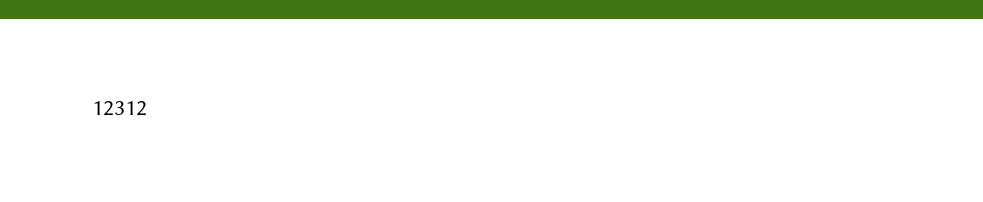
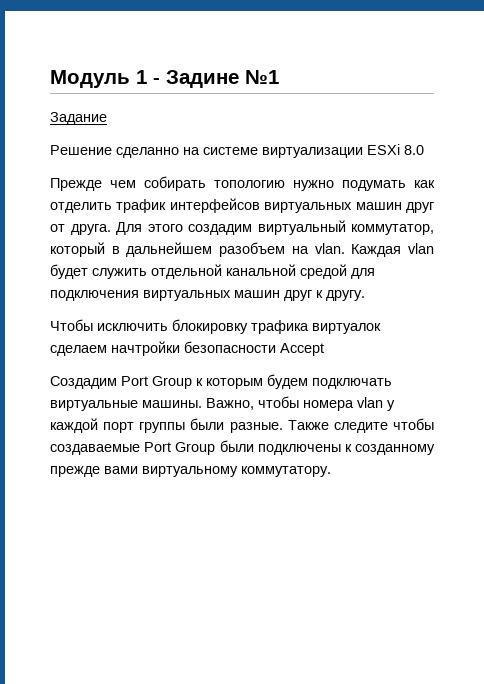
- 12312
+ Модуль 1 - Задине №1
+ Задание
+ Решение сделанно на системе виртуализации ESXi 8.0
+ Прежде чем собирать топологию нужно подумать как отделить трафик интерфейсов виртуальных машин друг от друга. Для этого создадим виртуальный коммутатор, который в дальнейшем разобъем на vlan. Каждая vlan будет служить отдельной канальной средой для подключения виртуальных машин друг к другу.
+ Чтобы исключить блокировку трафика виртуалок сделаем начтройки безопасности Accept
+ Создадим Port Group к которым будем подключать виртуальные машины. Важно, чтобы номера vlan у каждой порт группы были разные. Также следите чтобы создаваемые Port Group были подключены к созданному прежде вами виртуальному коммутатору.

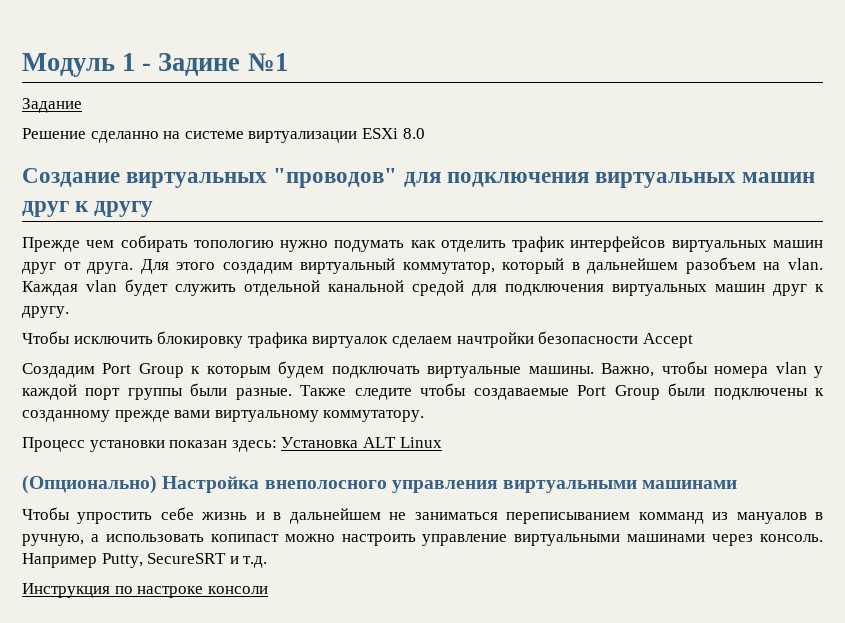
+ Создание виртуальных "проводов" для подключения виртуальных машин друг к другу
+ Процесс установки показан здесь: Установка ALT Linux
+ (Опционально) Настройка внеполосного управления виртуальными машинами
+ Чтобы упростить себе жизнь и в дальнейшем не заниматься переписыванием комманд из мануалов в ручную, а использовать копипаст можно настроить управление виртуальными машинами через консоль. Например Putty, SecureSRT и т.д.
+ Инструкция по настроке консоли

